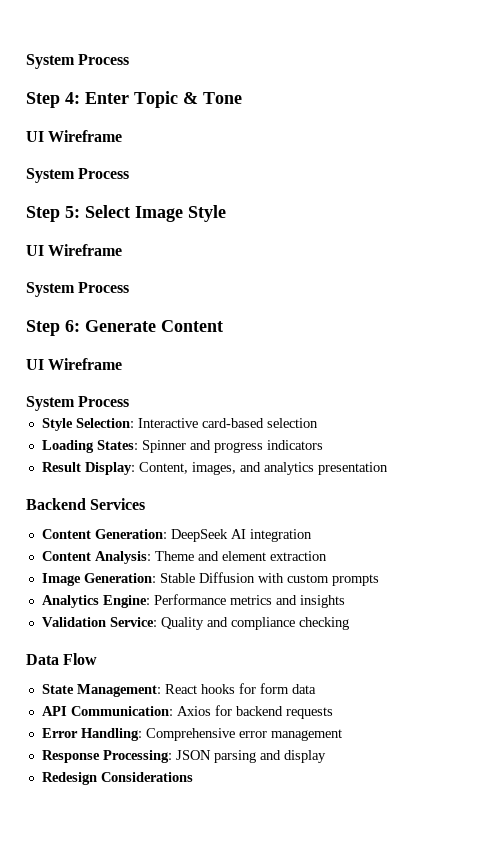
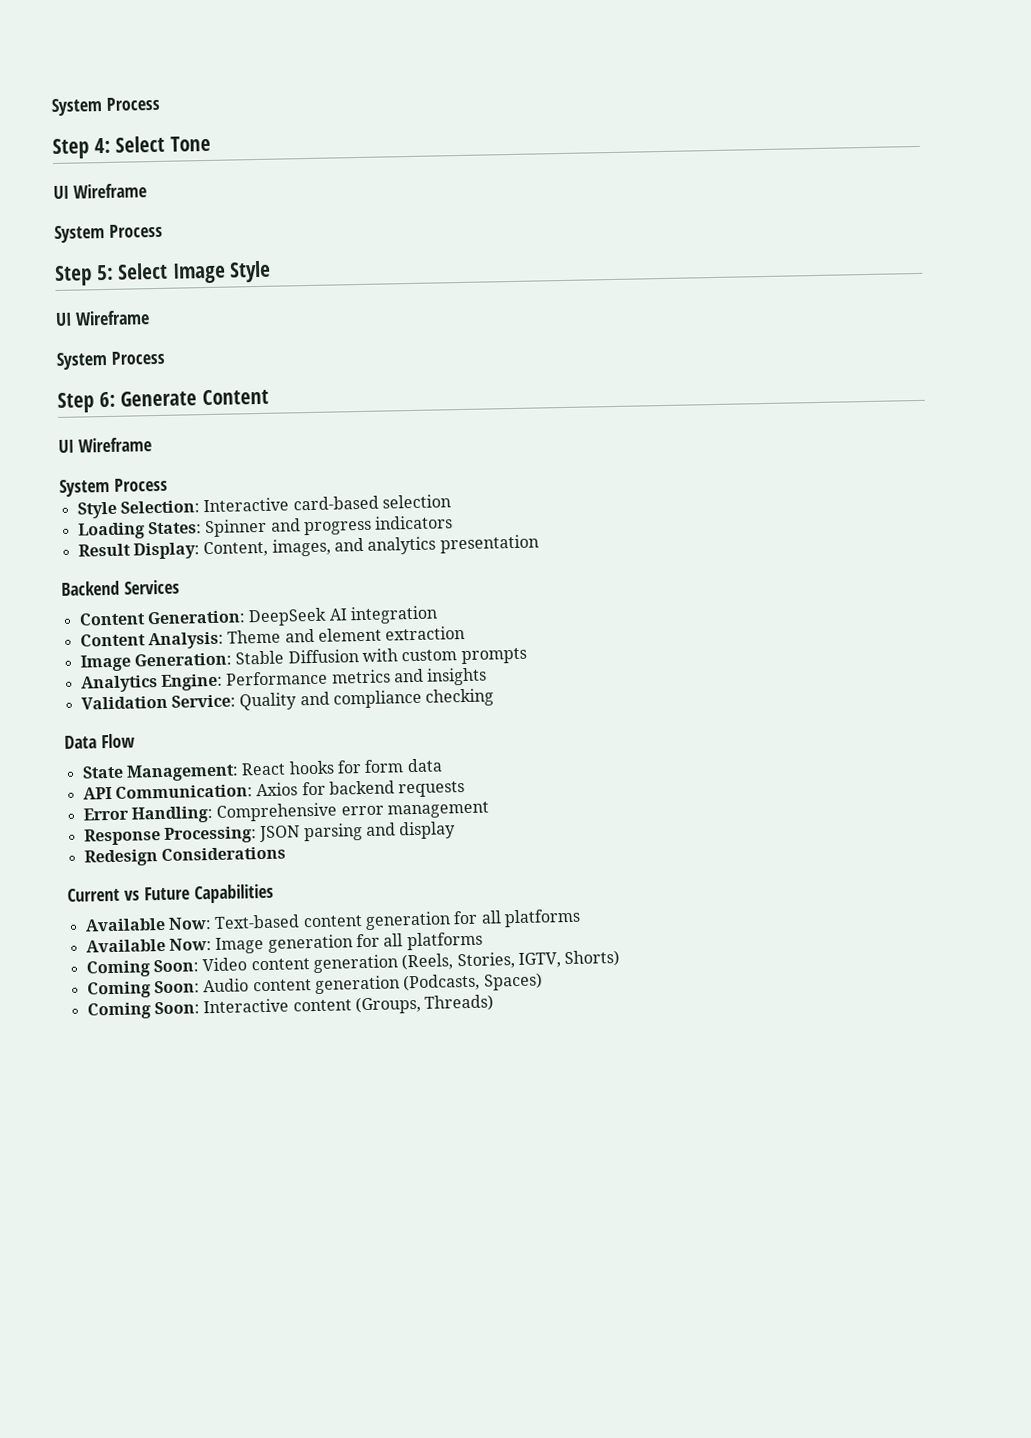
- Step 4: Enter Topic & Tone
+ Step 4: Select Tone
+ Current vs Future Capabilities
+ Available Now: Text-based content generation for all platforms
+ Available Now: Image generation for all platforms
+ Coming Soon: Video content generation (Reels, Stories, IGTV, Shorts)
+ Coming Soon: Audio content generation (Podcasts, Spaces)
+ Coming Soon: Interactive content (Groups, Threads)

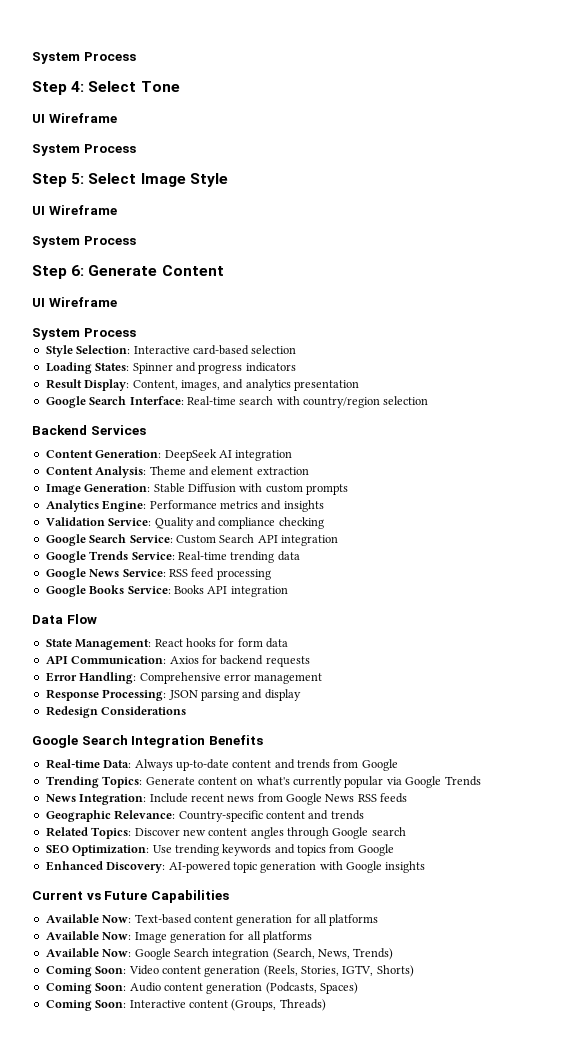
+ Google Search Interface: Real-time search with country/region selection
+ Google Search Service: Custom Search API integration
+ Google Trends Service: Real-time trending data
+ Google News Service: RSS feed processing
+ Google Books Service: Books API integration
+ Google Search Integration Benefits
+ Real-time Data: Always up-to-date content and trends from Google
+ Trending Topics: Generate content on what's currently popular via Google Trends
+ News Integration: Include recent news from Google News RSS feeds
+ Geographic Relevance: Country-specific content and trends
+ Related Topics: Discover new content angles through Google search
+ SEO Optimization: Use trending keywords and topics from Google
+ Enhanced Discovery: AI-powered topic generation with Google insights
+ Available Now: Google Search integration (Search, News, Trends)

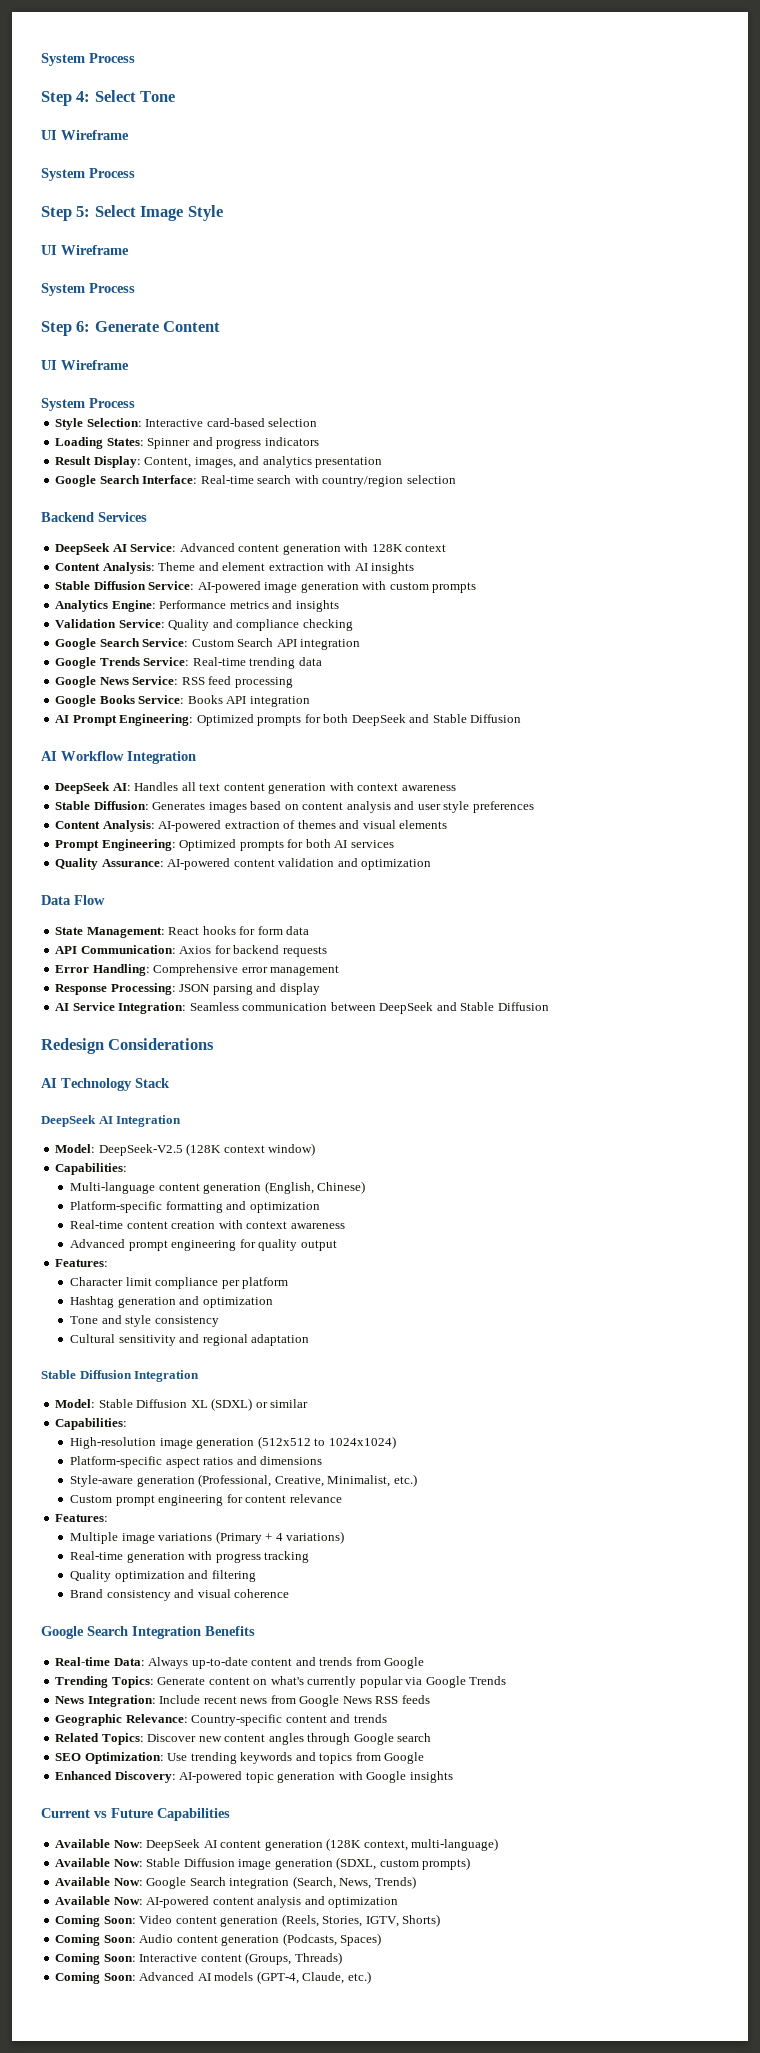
- Content Generation: DeepSeek AI integration
+ DeepSeek AI Service: Advanced content generation with 128K context
- Content Analysis: Theme and element extraction
- Image Generation: Stable Diffusion with custom prompts
+ Content Analysis: Theme and element extraction with AI insights
+ Stable Diffusion Service: AI-powered image generation with custom prompts
+ AI Prompt Engineering: Optimized prompts for both DeepSeek and Stable Diffusion
+ AI Workflow Integration
+ DeepSeek AI: Handles all text content generation with context awareness
+ Stable Diffusion: Generates images based on content analysis and user style preferences
+ Content Analysis: AI-powered extraction of themes and visual elements
+ Prompt Engineering: Optimized prompts for both AI services
+ Quality Assurance: AI-powered content validation and optimization
+ AI Service Integration: Seamless communication between DeepSeek and Stable Diffusion
  Redesign Considerations
+ AI Technology Stack
+ DeepSeek AI Integration
+ Model: DeepSeek-V2.5 (128K context window)
+ Capabilities:
+ Multi-language content generation (English, Chinese)
+ Platform-specific formatting and optimization
+ Real-time content creation with context awareness
+ Advanced prompt engineering for quality output
+ Features:
+ Character limit compliance per platform
+ Hashtag generation and optimization
+ Tone and style consistency
+ Cultural sensitivity and regional adaptation
+ Stable Diffusion Integration
+ Model: Stable Diffusion XL (SDXL) or similar
+ Capabilities:
+ High-resolution image generation (512x512 to 1024x1024)
+ Platform-specific aspect ratios and dimensions
+ Style-aware generation (Professional, Creative, Minimalist, etc.)
+ Custom prompt engineering for content relevance
+ Features:
+ Multiple image variations (Primary + 4 variations)
+ Real-time generation with progress tracking
+ Quality optimization and filtering
+ Brand consistency and visual coherence
- Available Now: Text-based content generation for all platforms
- Available Now: Image generation for all platforms
+ Available Now: DeepSeek AI content generation (128K context, multi-language)
+ Available Now: Stable Diffusion image generation (SDXL, custom prompts)
+ Available Now: AI-powered content analysis and optimization
+ Coming Soon: Advanced AI models (GPT-4, Claude, etc.)

